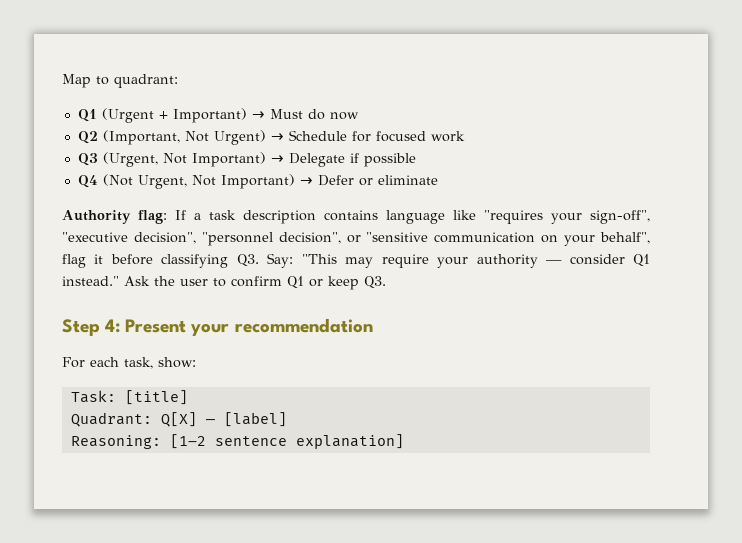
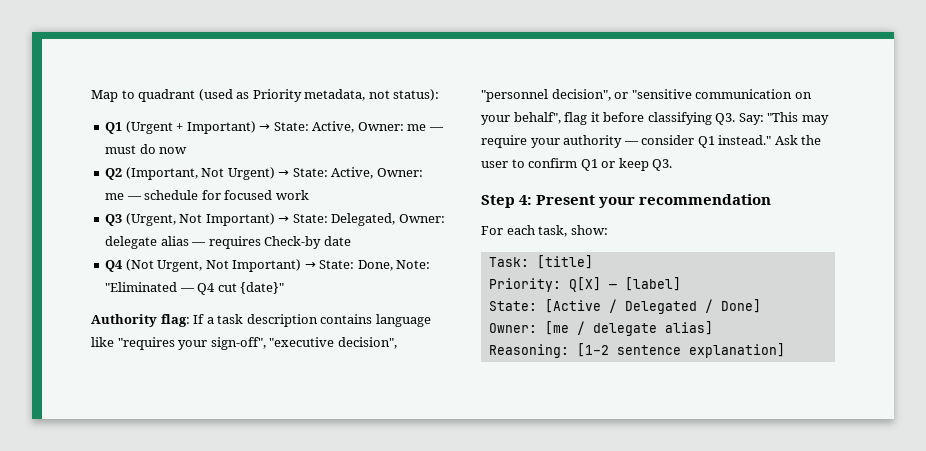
- Map to quadrant:
+ Map to quadrant (used as Priority metadata, not status):
- Q1 (Urgent + Important) → Must do now
+ Q1 (Urgent + Important) → State: Active, Owner: me — must do now
- Q2 (Important, Not Urgent) → Schedule for focused work
+ Q2 (Important, Not Urgent) → State: Active, Owner: me — schedule for focused work
- Q3 (Urgent, Not Important) → Delegate if possible
+ Q3 (Urgent, Not Important) → State: Delegated, Owner: delegate alias — requires Check-by date
- Q4 (Not Urgent, Not Important) → Defer or eliminate
+ Q4 (Not Urgent, Not Important) → State: Done, Note: "Eliminated — Q4 cut {date}"
- Quadrant: Q[X] — [label]
+ Priority: Q[X] — [label]
+ State: [Active / Delegated / Done]
+ Owner: [me / delegate alias]

